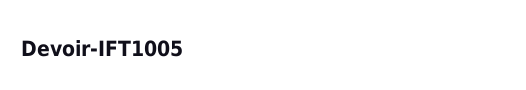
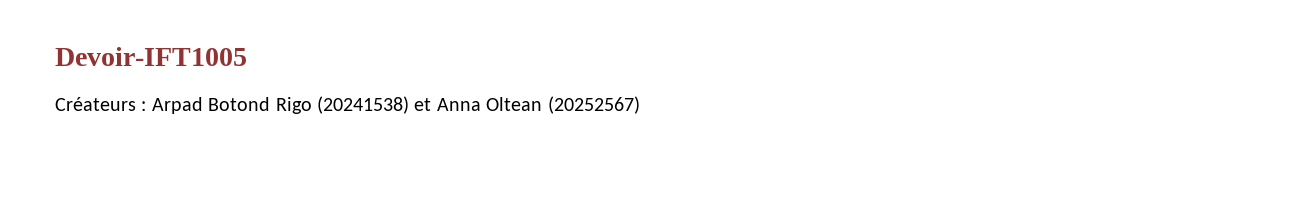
+ Créateurs : Arpad Botond Rigo (20241538) et Anna Oltean (20252567)

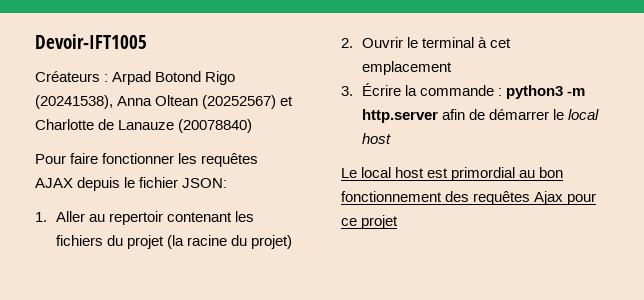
- Créateurs : Arpad Botond Rigo (20241538) et Anna Oltean (20252567)
+ Créateurs : Arpad Botond Rigo (20241538), Anna Oltean (20252567) et Charlotte de Lanauze (20078840)
+ Pour faire fonctionner les requêtes AJAX depuis le fichier JSON:
+ 1. Aller au repertoir contenant les fichiers du projet (la racine du projet)
+ 2. Ouvrir le terminal à cet emplacement
+ 3. Écrire la commande : python3 -m http.server afin de démarrer le local host
+ Le local host est primordial au bon fonctionnement des requêtes Ajax pour ce projet

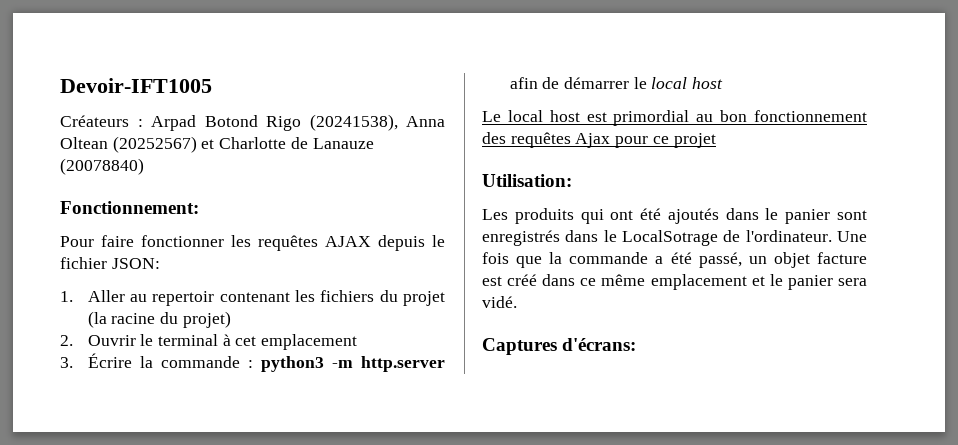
+ Fonctionnement:
+ Utilisation:
+ Les produits qui ont été ajoutés dans le panier sont enregistrés dans le LocalSotrage de l'ordinateur. Une fois que la commande a été passé, un objet facture est créé dans ce même emplacement et le panier sera vidé.
+ Captures d'écrans:

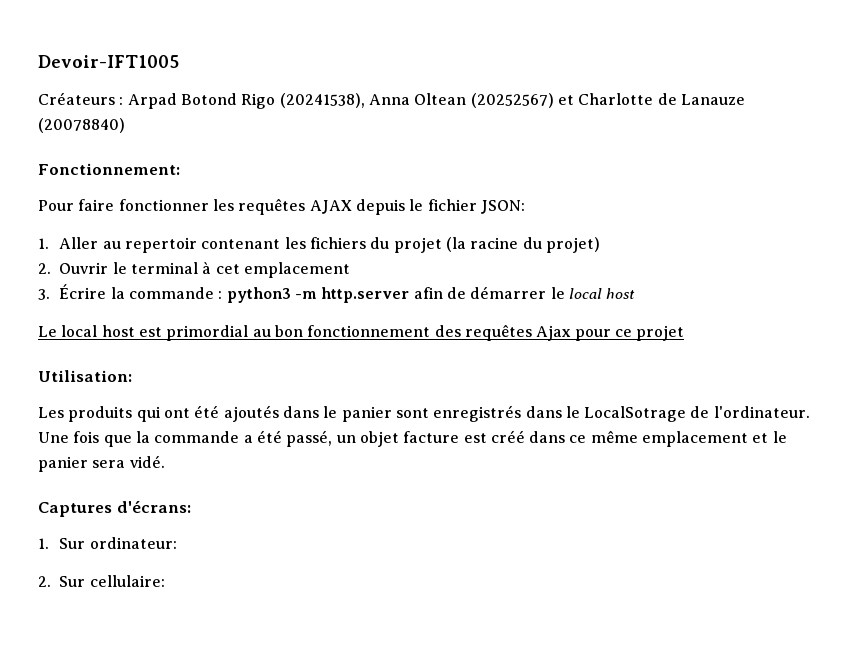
+ 1. Sur ordinateur:
+ 2. Sur cellulaire:

